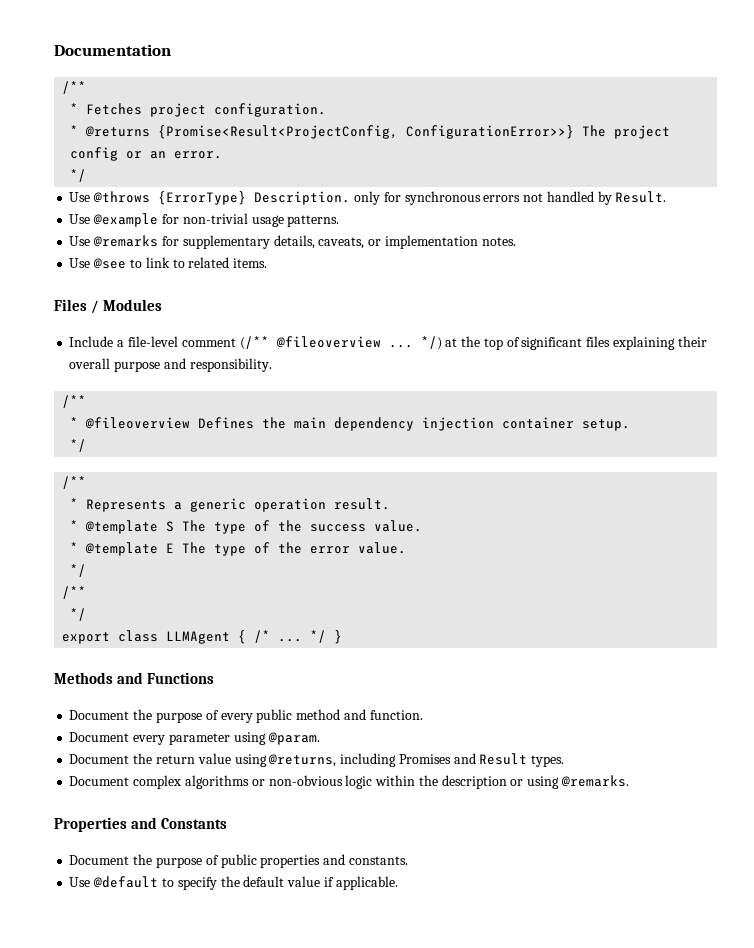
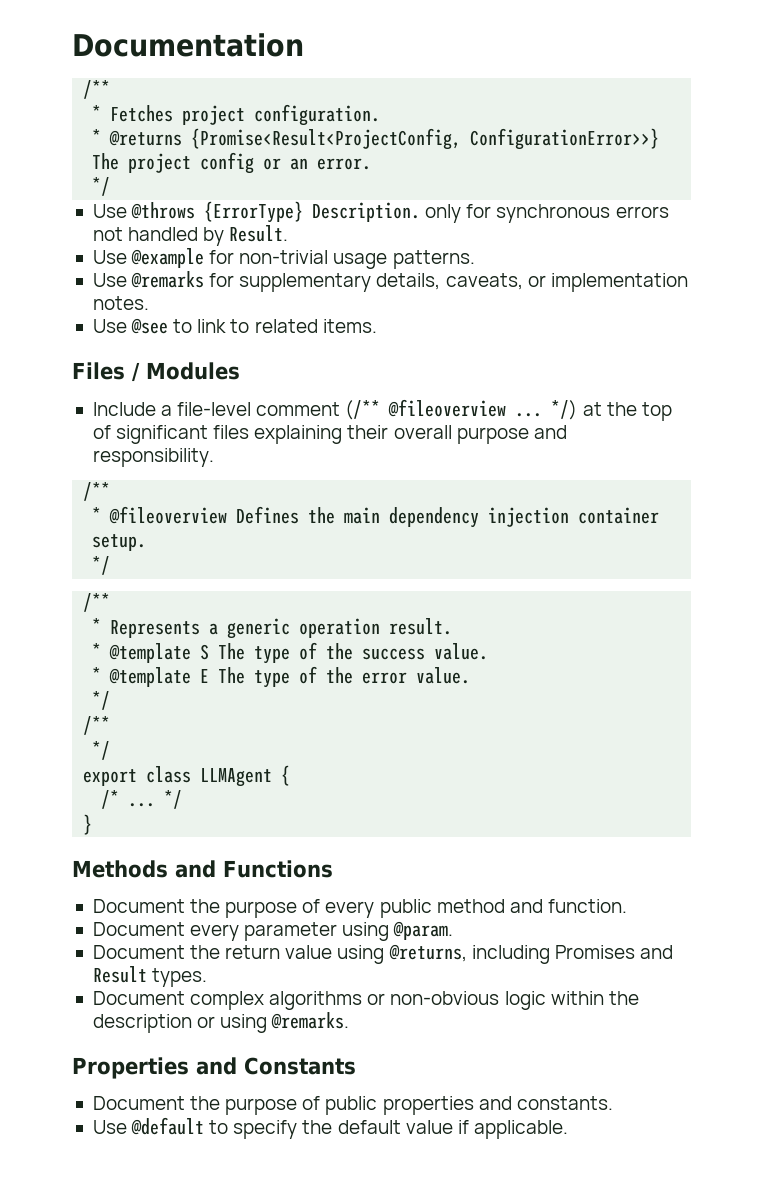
- export class LLMAgent { /* ... */ }
+ export class LLMAgent {
+ /* ... */
+ }

